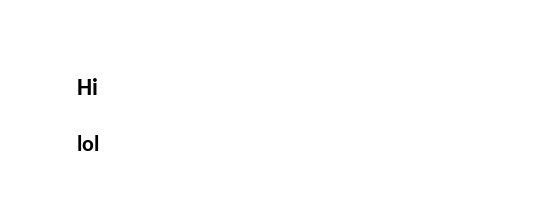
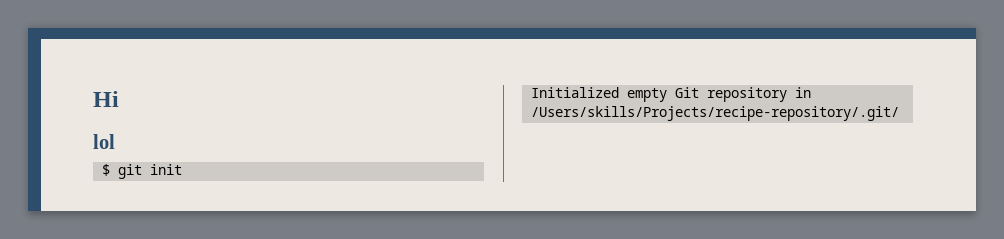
+ $ git init
+ Initialized empty Git repository in /Users/skills/Projects/recipe-repository/.git/

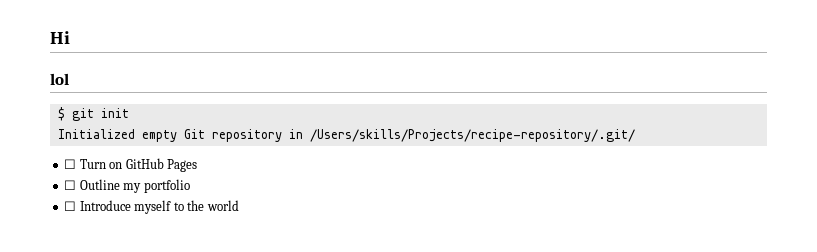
+ ☐ Turn on GitHub Pages
+ ☐ Outline my portfolio
+ ☐ Introduce myself to the world

